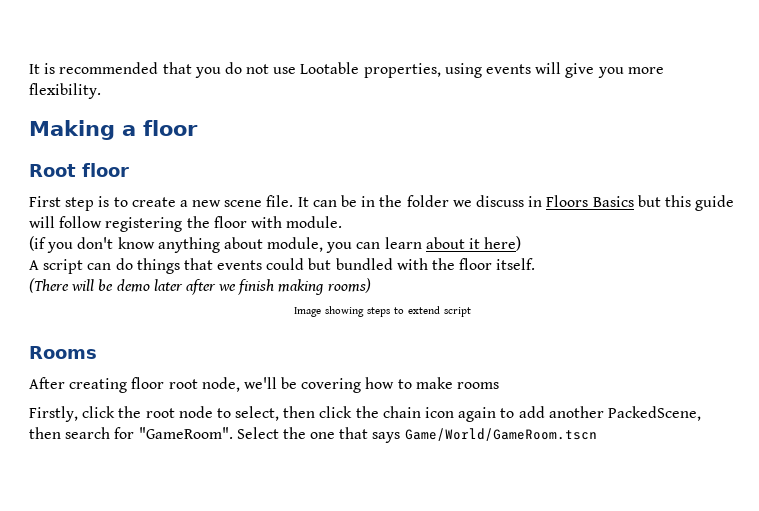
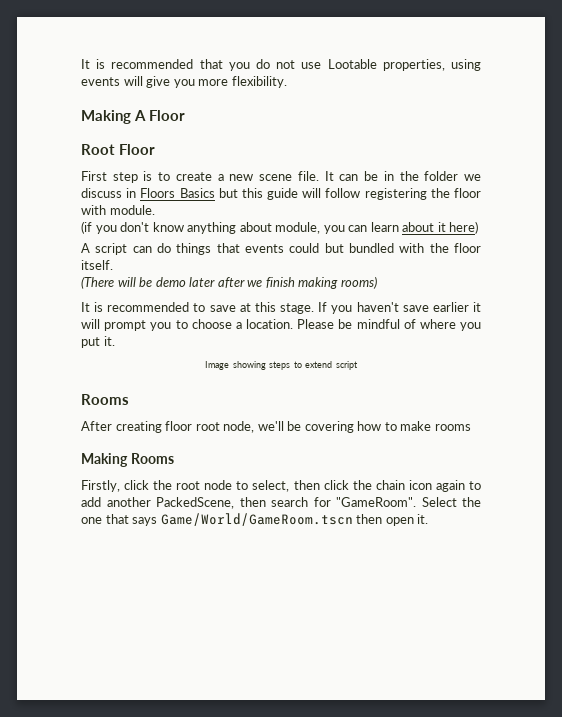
- Making a floor
+ Making A Floor
- Root floor
+ Root Floor
+ It is recommended to save at this stage. If you haven't save earlier it will prompt you to choose a location. Please be mindful of where you put it.
+ Making Rooms
- Select the one that says Game/World/GameRoom.tscn
+ Select the one that says Game/World/GameRoom.tscn then open it.

